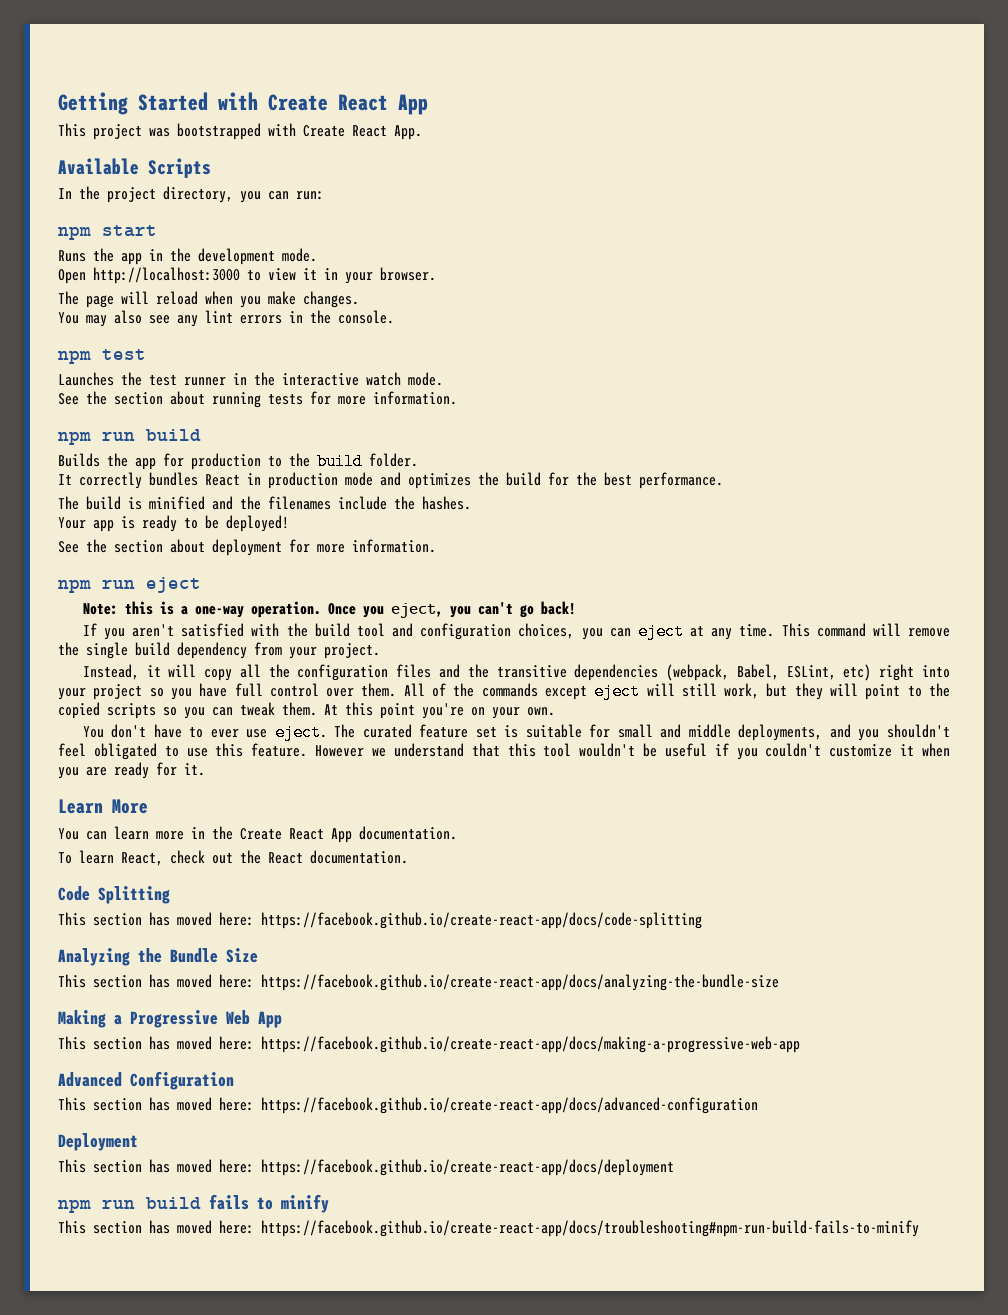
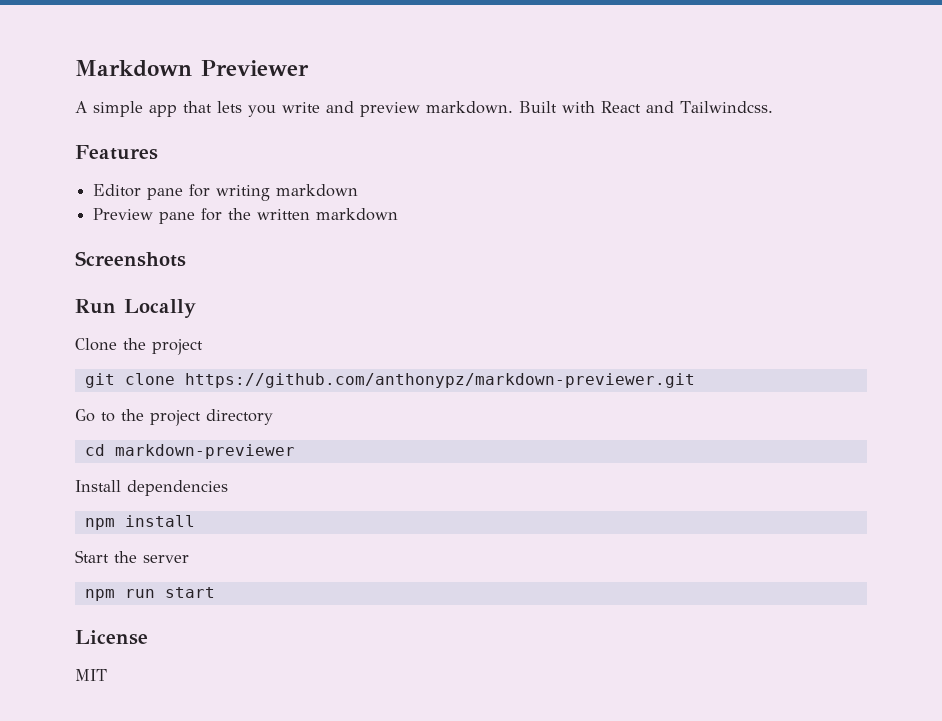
- Getting Started with Create React App
- This project was bootstrapped with Create React App.
- Available Scripts
- In the project directory, you can run:
- npm start
- Runs the app in the development mode.
- Open http://localhost:3000 to view it in your browser.
- The page will reload when you make changes.
- You may also see any lint errors in the console.
- npm test
- Launches the test runner in the interactive watch mode.
- See the section about running tests for more information.
- npm run build
- Builds the app for production to the build folder.
- It correctly bundles React in production mode and optimizes the build for the best performance.
- The build is minified and the filenames include the hashes.
- Your app is ready to be deployed!
- See the section about deployment for more information.
- npm run eject
- Note: this is a one-way operation. Once you eject, you can't go back!
- If you aren't satisfied with the build tool and configuration choices, you can eject at any time. This command will remove the single build dependency from your project.
- Instead, it will copy all the configuration files and the transitive dependencies (webpack, Babel, ESLint, etc) right into your project so you have full control over them. All of the commands except eject will still work, but they will point to the copied scripts so you can tweak them. At this point you're on your own.
- You don't have to ever use eject. The curated feature set is suitable for small and middle deployments, and you shouldn't feel obligated to use this feature. However we understand that this tool wouldn't be useful if you couldn't customize it when you are ready for it.
- Learn More
- You can learn more in the Create React App documentation.
- To learn React, check out the React documentation.
- Code Splitting
- This section has moved here: https://facebook.github.io/create-react-app/docs/code-splitting
- Analyzing the Bundle Size
- This section has moved here: https://facebook.github.io/create-react-app/docs/analyzing-the-bundle-size
- Making a Progressive Web App
- This section has moved here: https://facebook.github.io/create-react-app/docs/making-a-progressive-web-app
- Advanced Configuration
- This section has moved here: https://facebook.github.io/create-react-app/docs/advanced-configuration
- Deployment
- This section has moved here: https://facebook.github.io/create-react-app/docs/deployment
- npm run build fails to minify
- This section has moved here: https://facebook.github.io/create-react-app/docs/troubleshooting#npm-run-build-fails-to-minify
+ Markdown Previewer
+ A simple app that lets you write and preview markdown. Built with React and Tailwindcss.
+ Features
+ Editor pane for writing markdown
+ Preview pane for the written markdown
+ Screenshots
+ Run Locally
+ Clone the project
+ git clone https://github.com/anthonypz/markdown-previewer.git
+ Go to the project directory
+ cd markdown-previewer
+ Install dependencies
+ npm install
+ Start the server
+ npm run start
+ License
+ MIT

